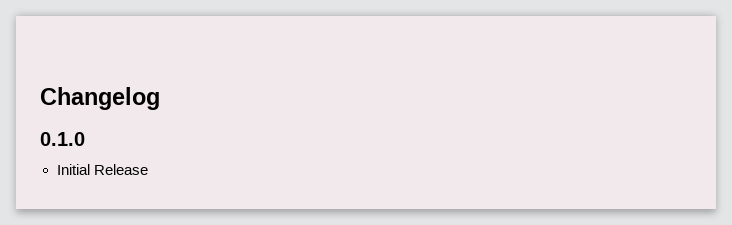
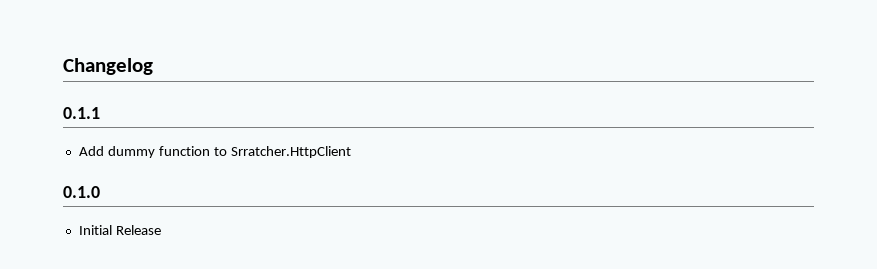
+ 0.1.1
+ Add dummy function to Srratcher.HttpClient

